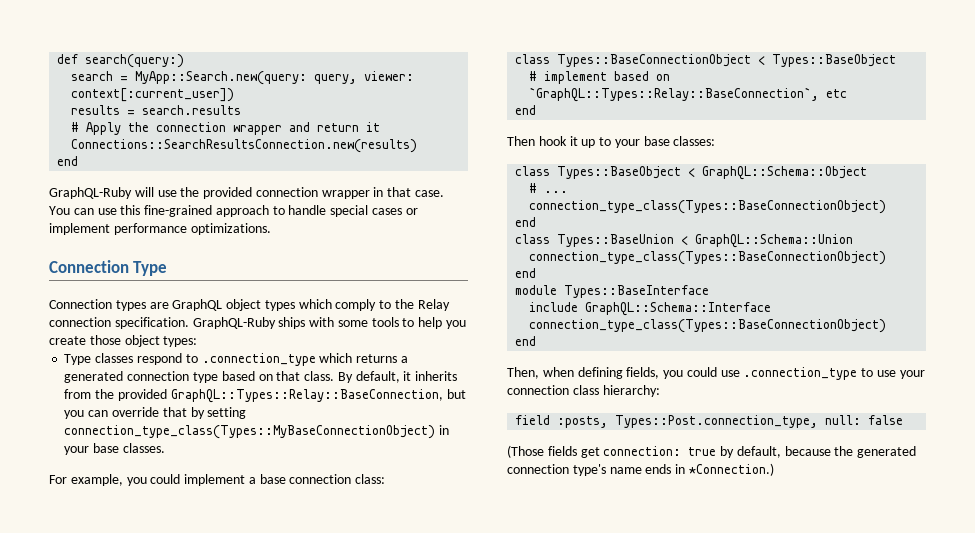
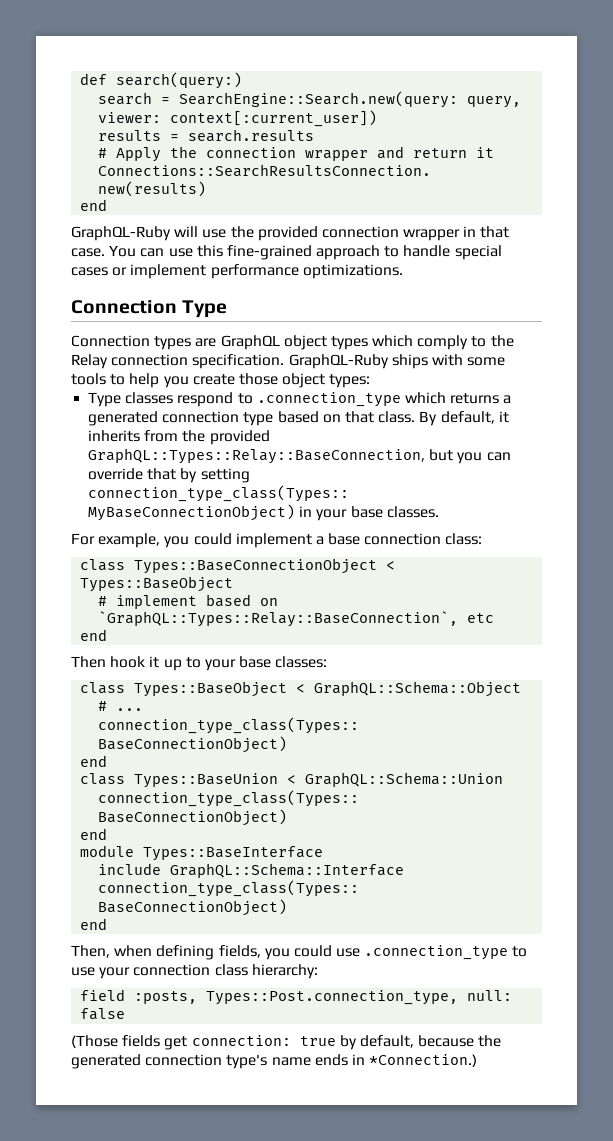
- search = MyApp::Search.new(query: query, viewer: context[:current_user])
+ search = SearchEngine::Search.new(query: query, viewer: context[:current_user])

